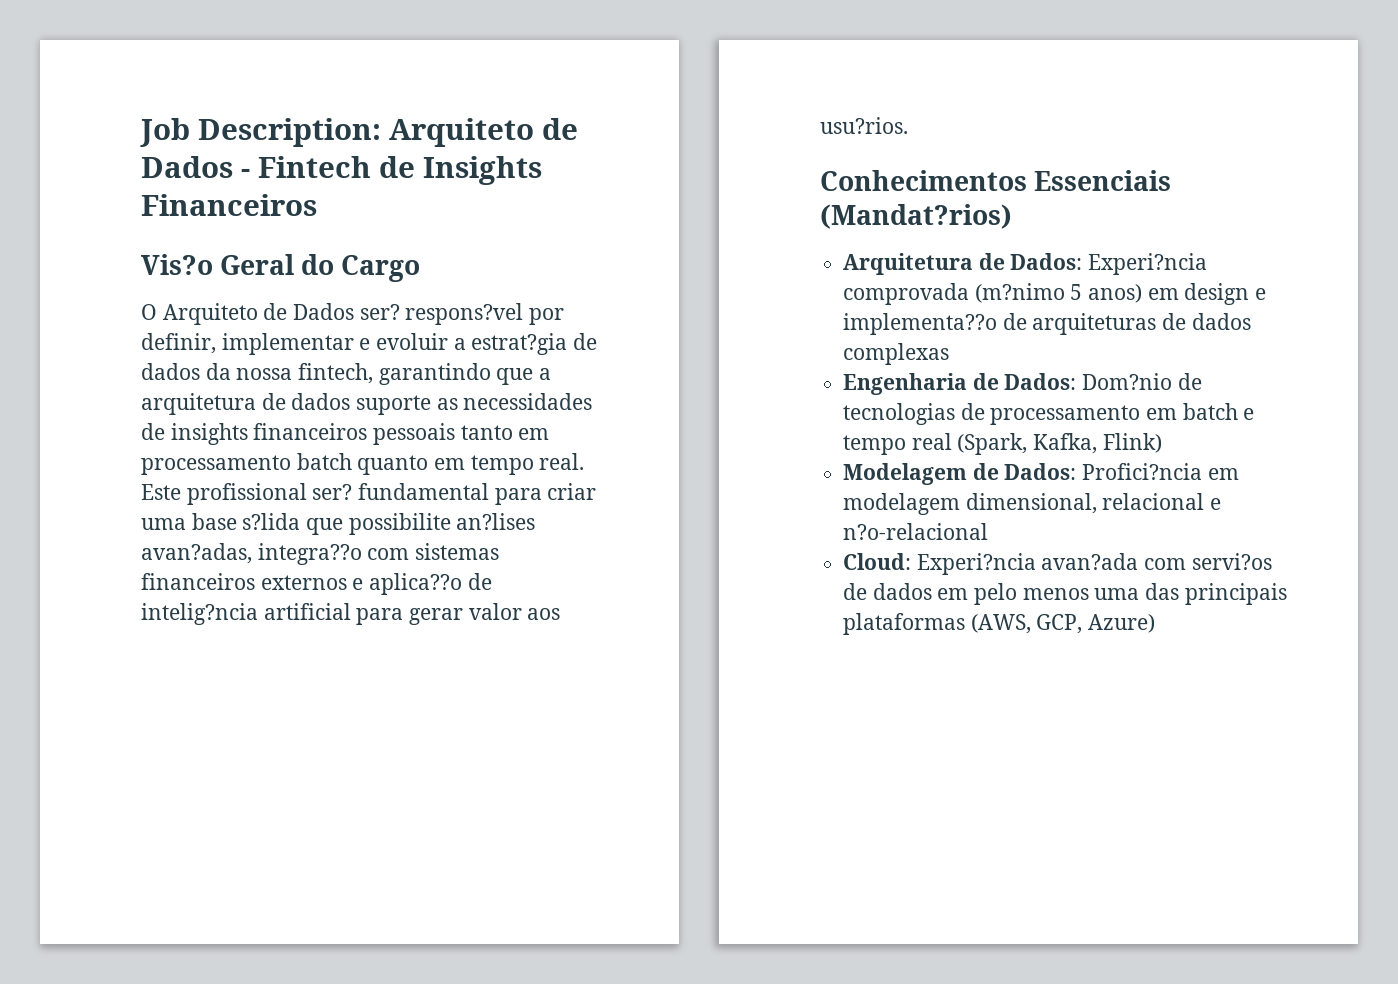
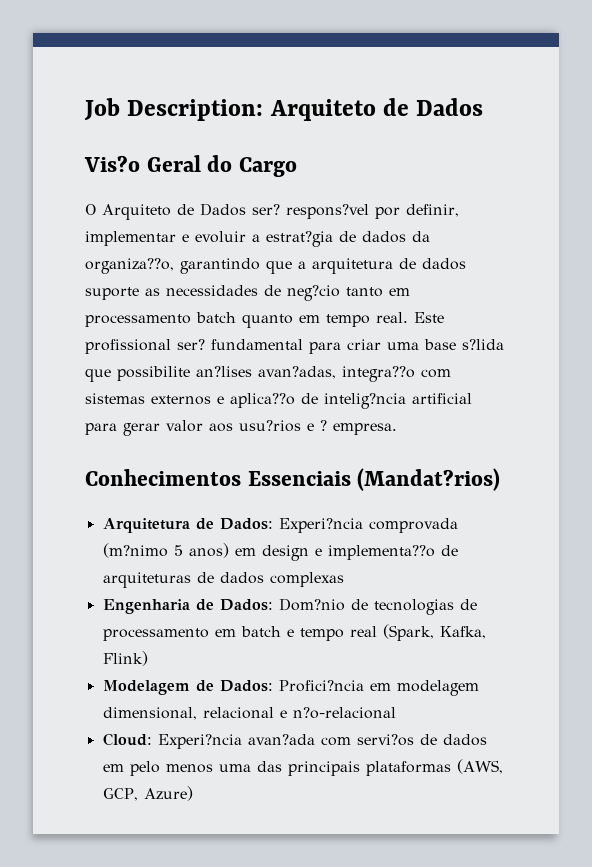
- Job Description: Arquiteto de Dados - Fintech de Insights Financeiros
+ Job Description: Arquiteto de Dados
- O Arquiteto de Dados ser? respons?vel por definir, implementar e evoluir a estrat?gia de dados da nossa fintech, garantindo que a arquitetura de dados suporte as necessidades de insights financeiros pessoais tanto em processamento batch quanto em tempo real.
+ O Arquiteto de Dados ser? respons?vel por definir, implementar e evoluir a estrat?gia de dados da organiza??o, garantindo que a arquitetura de dados suporte as necessidades de neg?cio tanto em processamento batch quanto em tempo real.
- Este profissional ser? fundamental para criar uma base s?lida que possibilite an?lises avan?adas, integra??o com sistemas financeiros externos e aplica??o de intelig?ncia artificial para gerar valor aos usu?rios.
+ Este profissional ser? fundamental para criar uma base s?lida que possibilite an?lises avan?adas, integra??o com sistemas externos e aplica??o de intelig?ncia artificial para gerar valor aos usu?rios e ? empresa.

